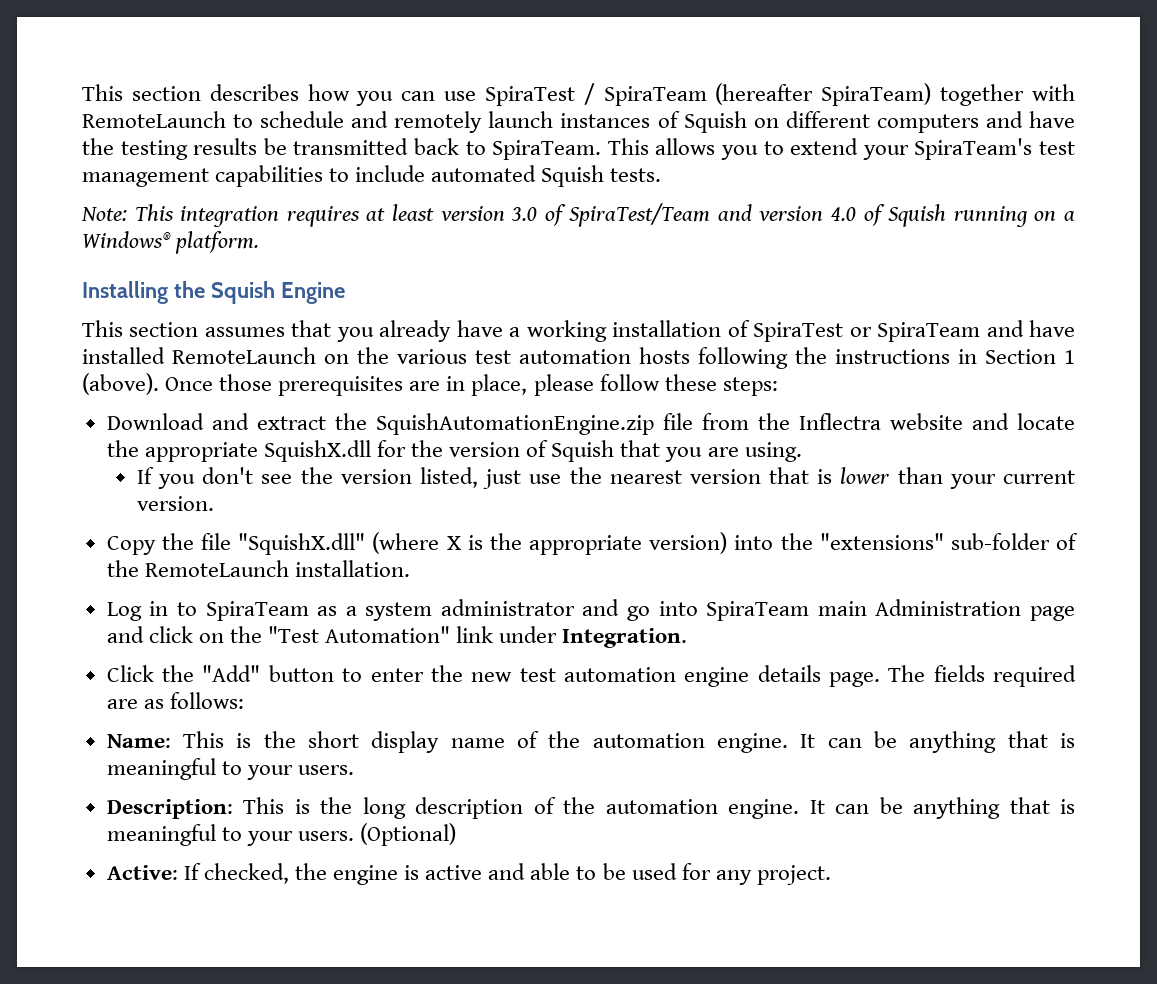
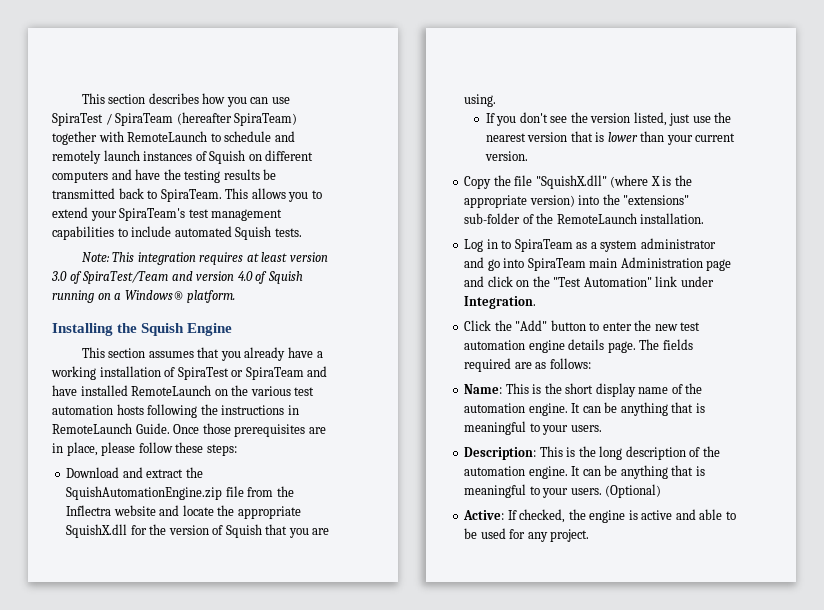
- This section assumes that you already have a working installation of SpiraTest or SpiraTeam and have installed RemoteLaunch on the various test automation hosts following the instructions in Section 1 (above).
+ This section assumes that you already have a working installation of SpiraTest or SpiraTeam and have installed RemoteLaunch on the various test automation hosts following the instructions in RemoteLaunch Guide.

